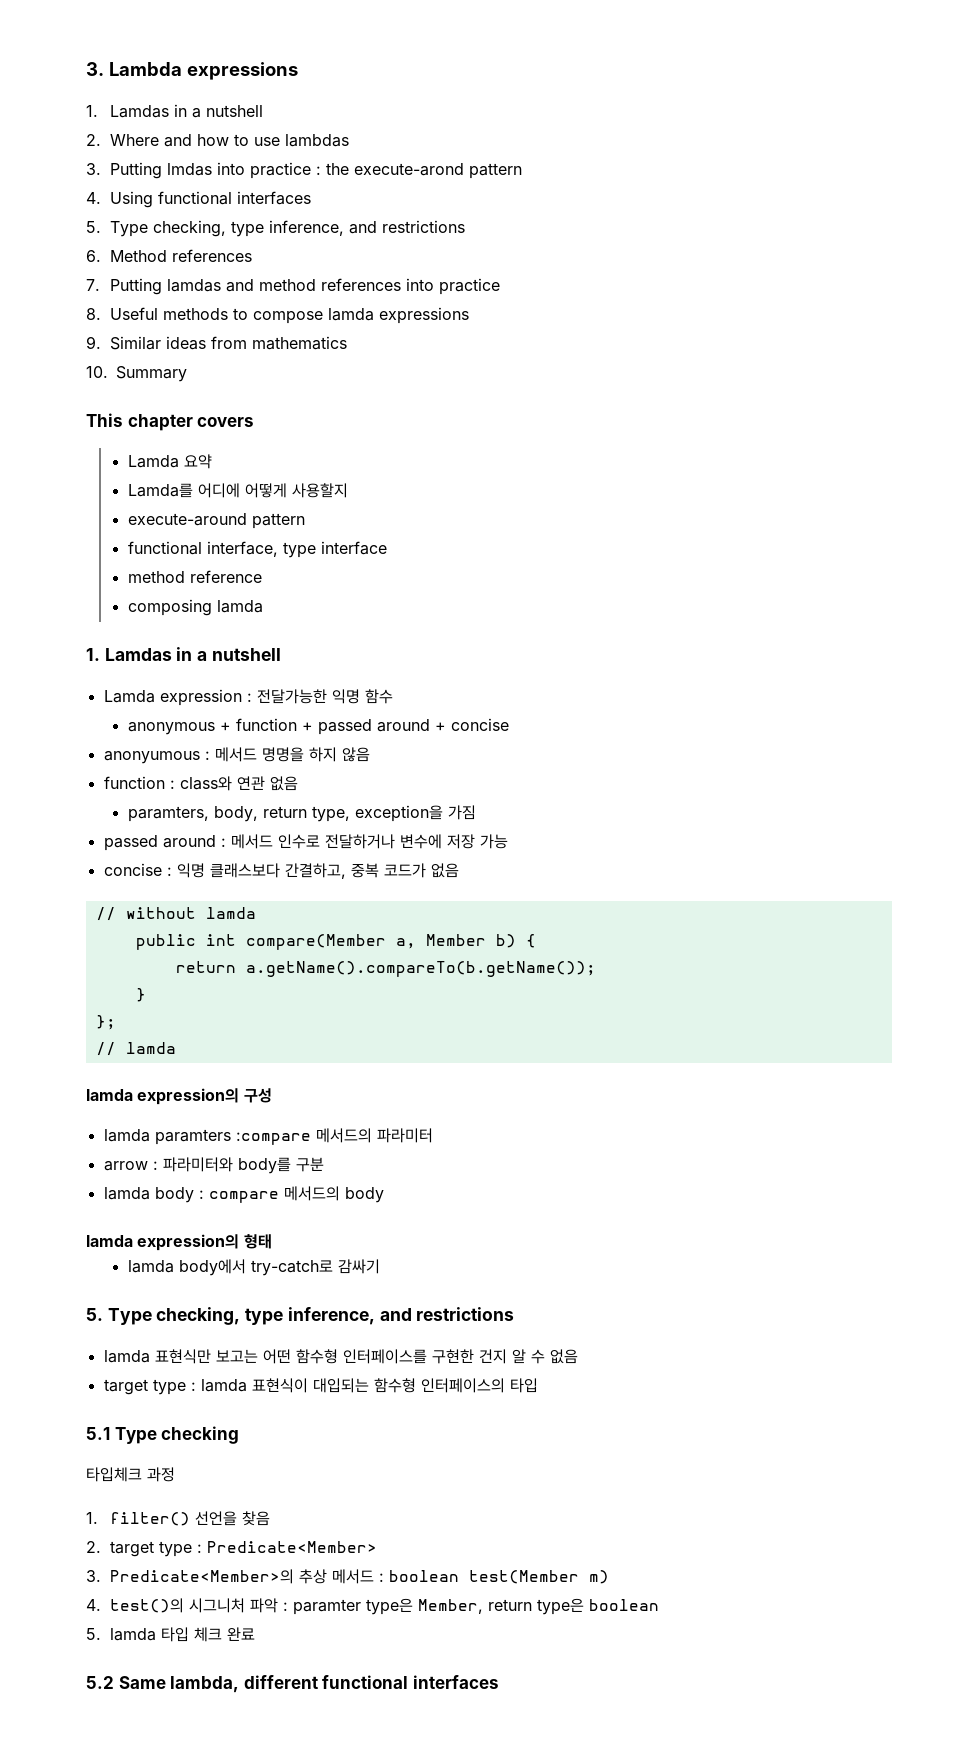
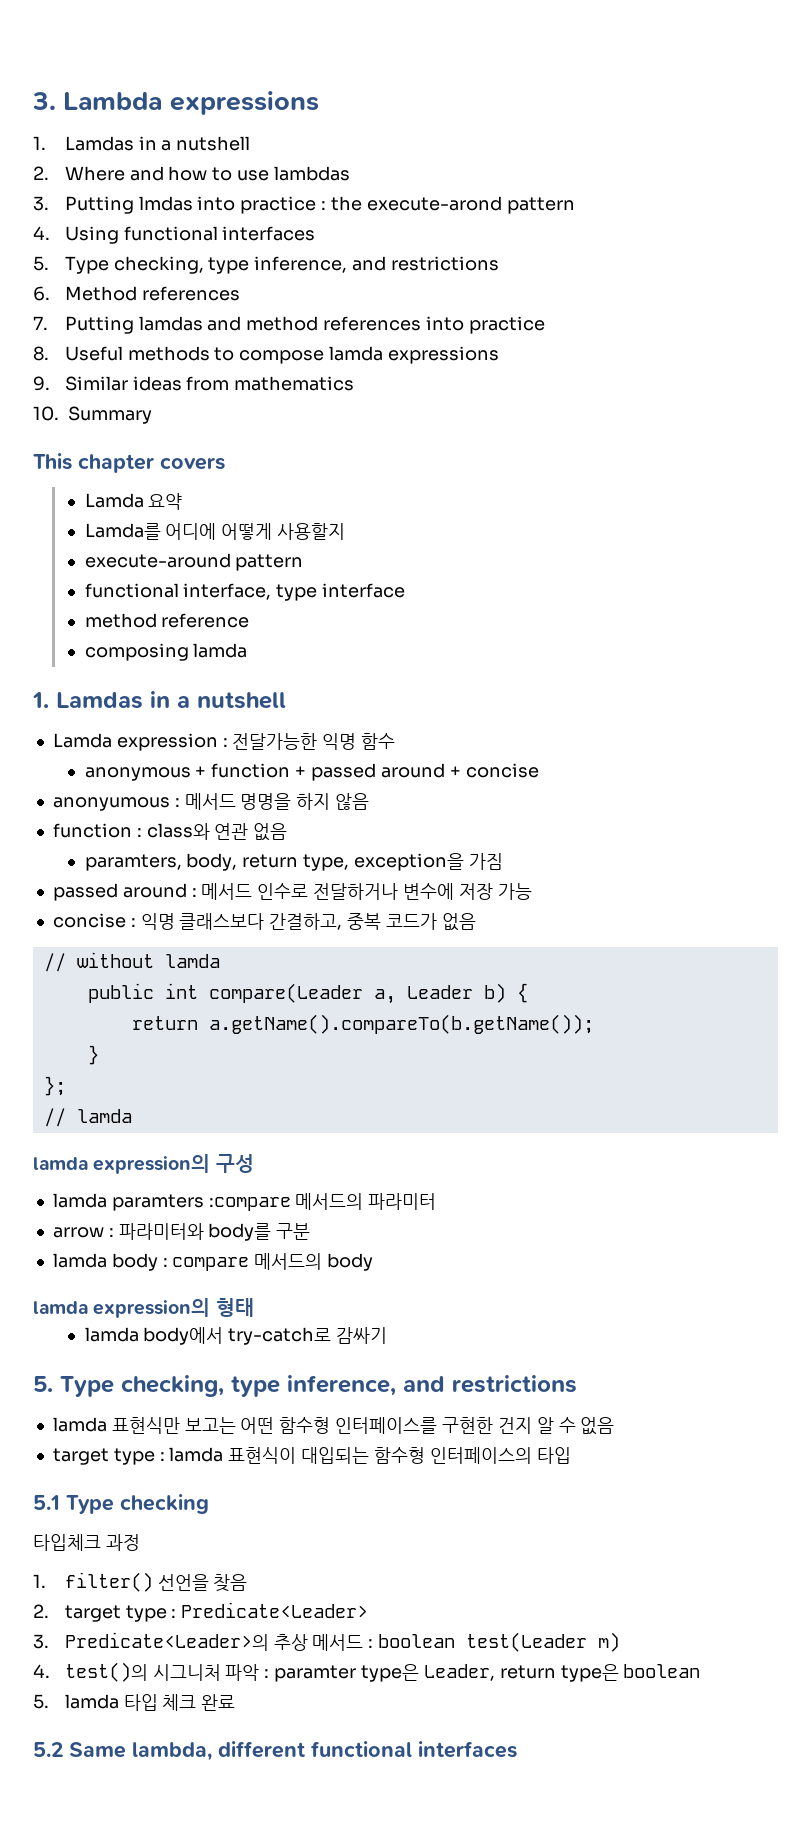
- public int compare(Member a, Member b) {
+ public int compare(Leader a, Leader b) {
- 2. target type : Predicate<Member>
- 3. Predicate<Member>의 추상 메서드 : boolean test(Member m)
+ 2. target type : Predicate<Leader>
+ 3. Predicate<Leader>의 추상 메서드 : boolean test(Leader m)
- 4. test()의 시그니처 파악 : paramter type은 Member, return type은 boolean
+ 4. test()의 시그니처 파악 : paramter type은 Leader, return type은 boolean

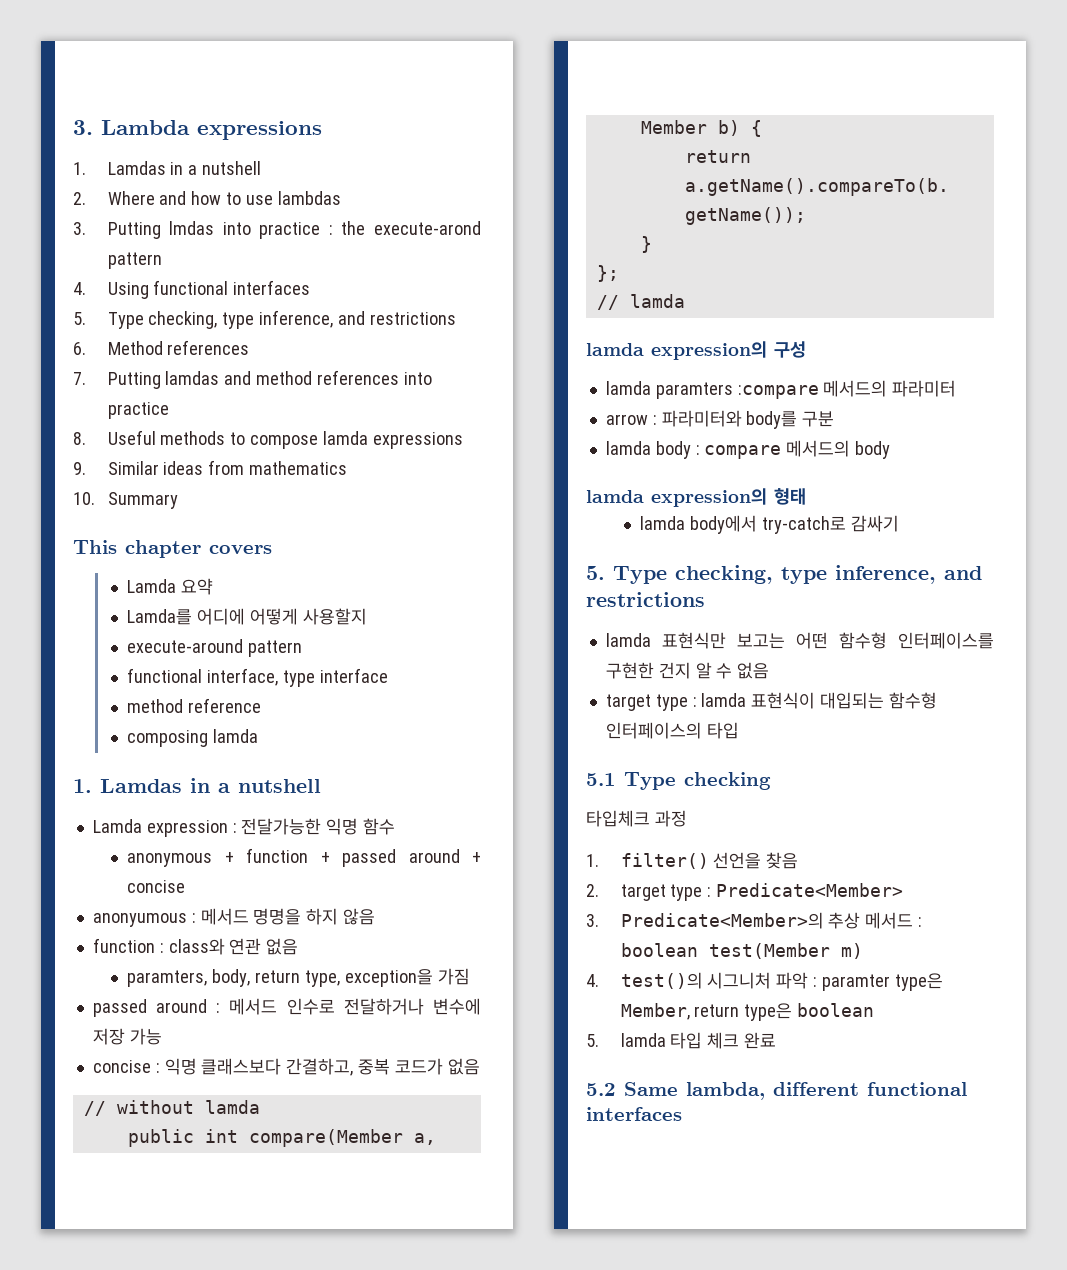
- public int compare(Leader a, Leader b) {
+ public int compare(Member a, Member b) {
- 2. target type : Predicate<Leader>
- 3. Predicate<Leader>의 추상 메서드 : boolean test(Leader m)
+ 2. target type : Predicate<Member>
+ 3. Predicate<Member>의 추상 메서드 : boolean test(Member m)
- 4. test()의 시그니처 파악 : paramter type은 Leader, return type은 boolean
+ 4. test()의 시그니처 파악 : paramter type은 Member, return type은 boolean

